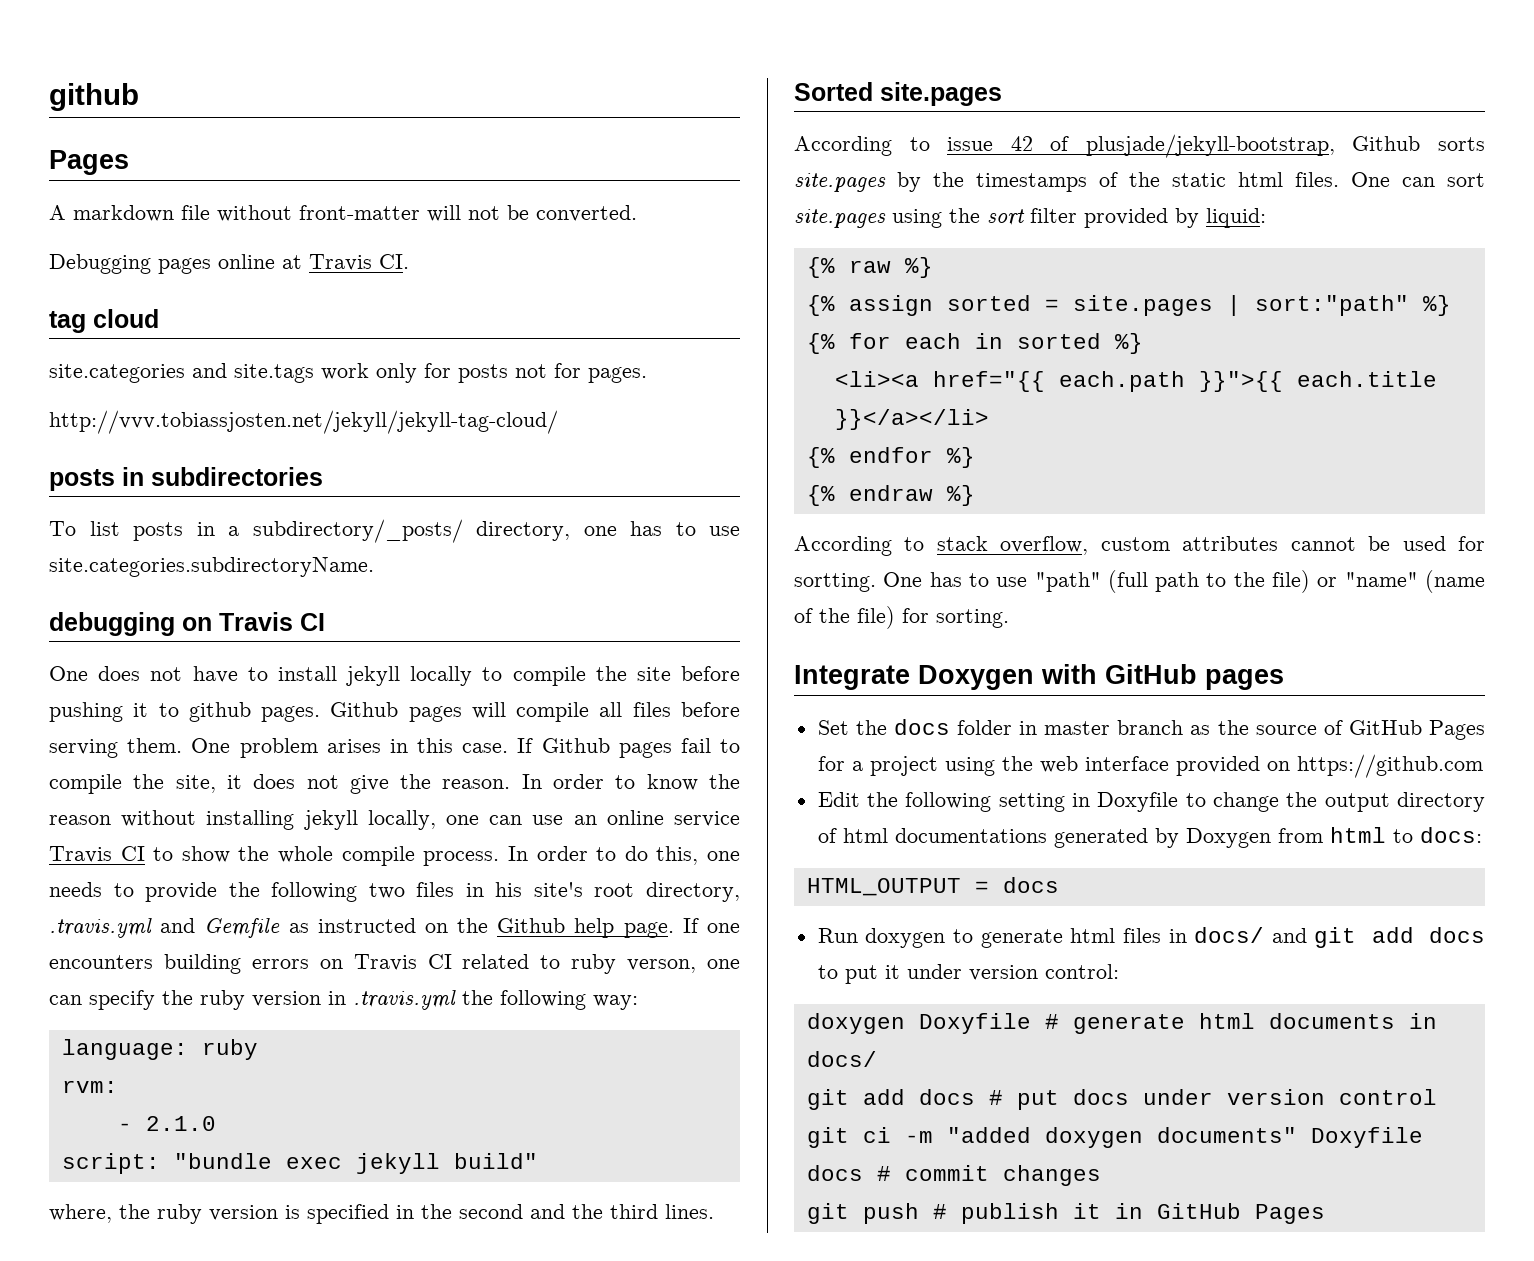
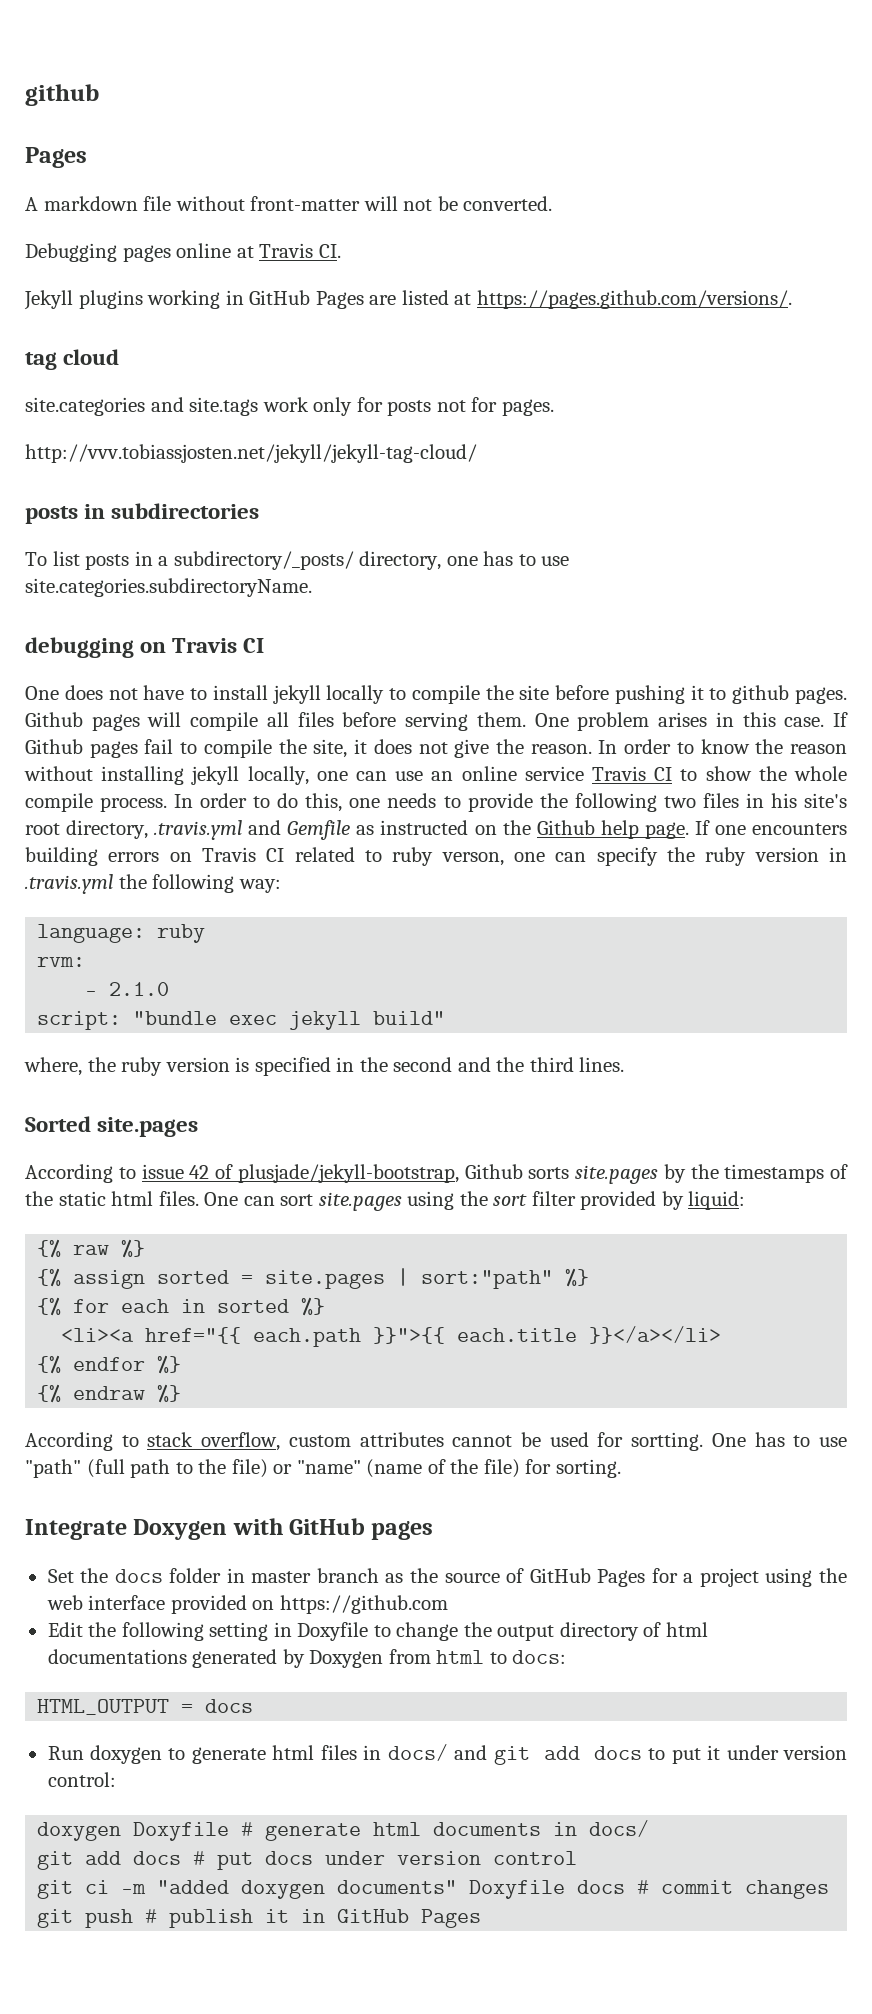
+ Jekyll plugins working in GitHub Pages are listed at https://pages.github.com/versions/.

